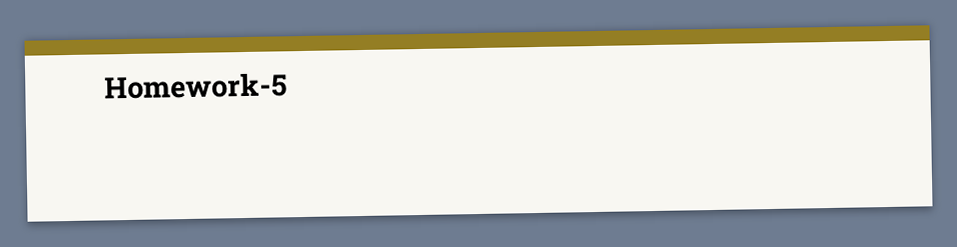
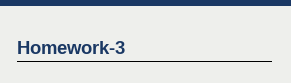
- Homework-5
+ Homework-3

